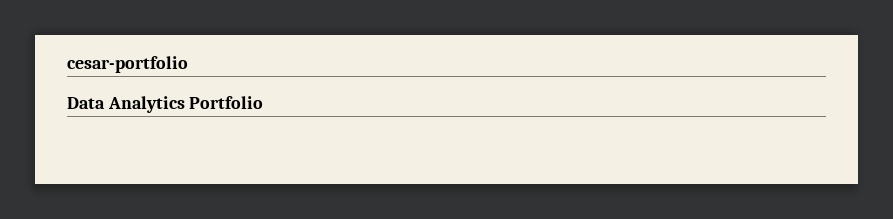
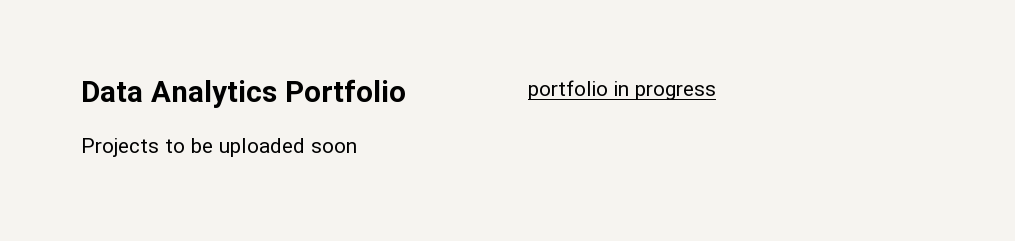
- cesar-portfolio
+ Projects to be uploaded soon
+ portfolio in progress

